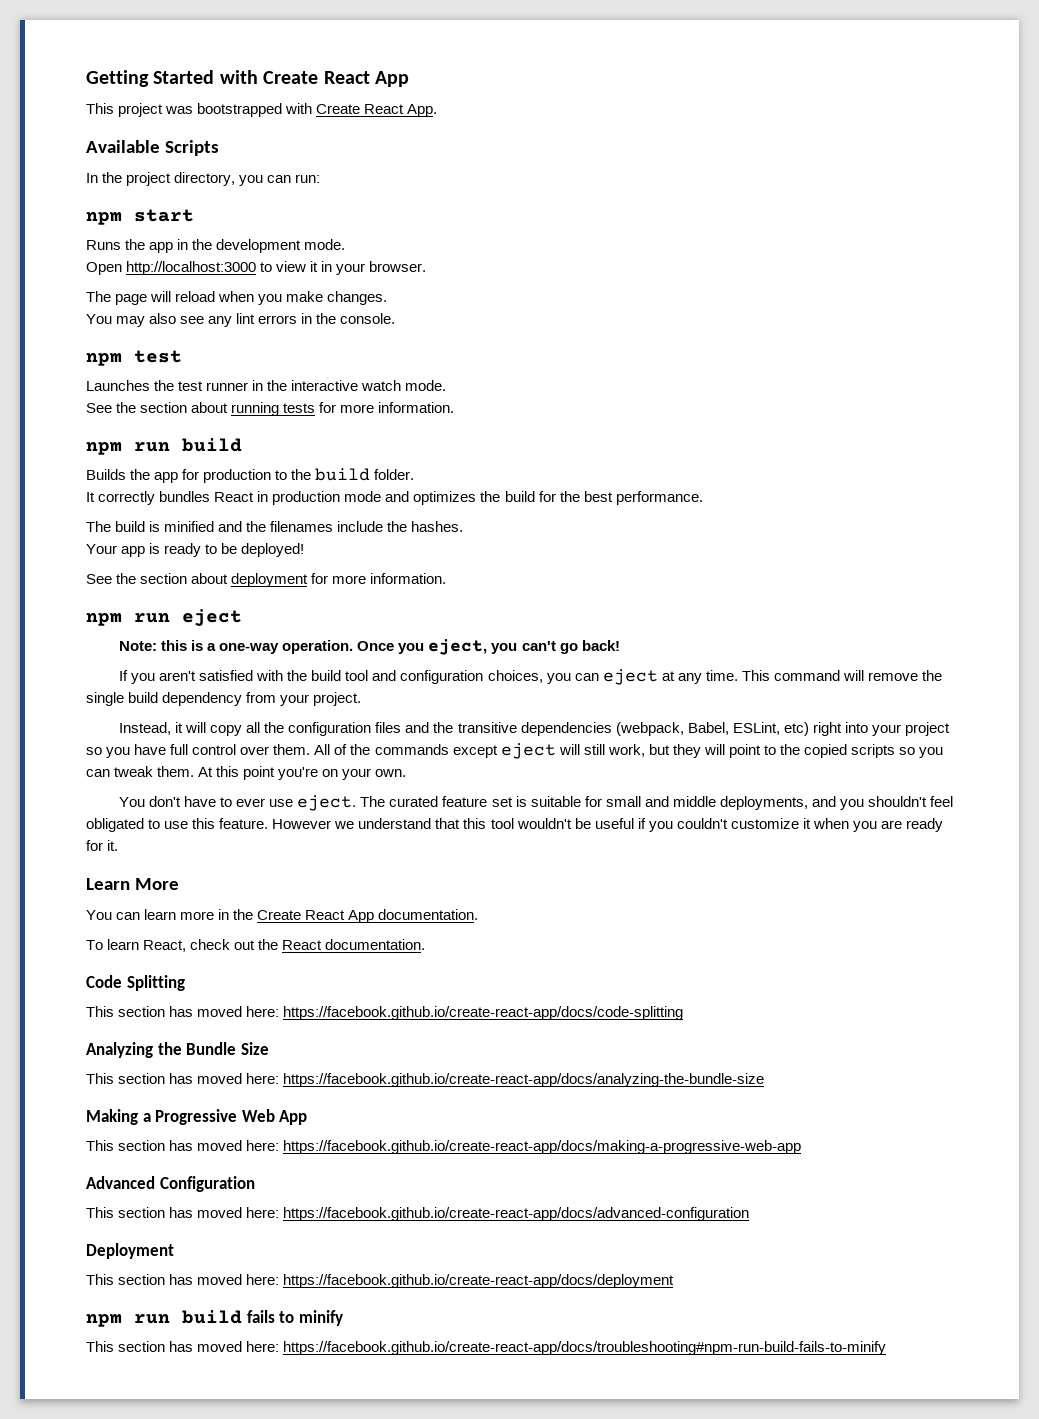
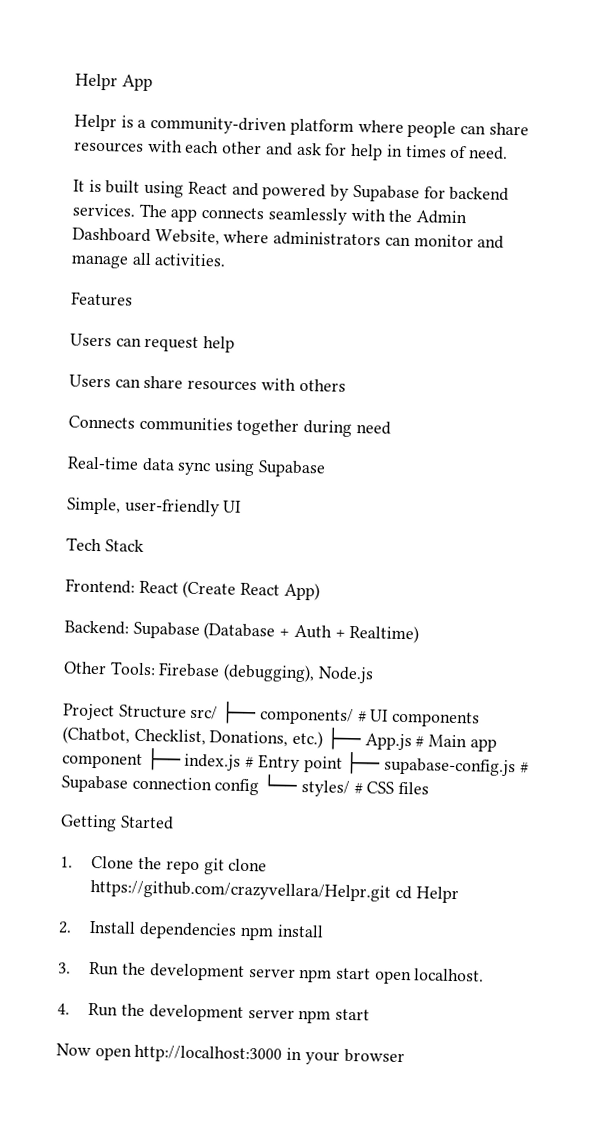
- Getting Started with Create React App
- This project was bootstrapped with Create React App.
- Available Scripts
- In the project directory, you can run:
- npm start
- Runs the app in the development mode.
- Open http://localhost:3000 to view it in your browser.
- The page will reload when you make changes.
- You may also see any lint errors in the console.
- npm test
- Launches the test runner in the interactive watch mode.
- See the section about running tests for more information.
- npm run build
- Builds the app for production to the build folder.
- It correctly bundles React in production mode and optimizes the build for the best performance.
- The build is minified and the filenames include the hashes.
- Your app is ready to be deployed!
- See the section about deployment for more information.
- npm run eject
- Note: this is a one-way operation. Once you eject, you can't go back!
- If you aren't satisfied with the build tool and configuration choices, you can eject at any time. This command will remove the single build dependency from your project.
- Instead, it will copy all the configuration files and the transitive dependencies (webpack, Babel, ESLint, etc) right into your project so you have full control over them. All of the commands except eject will still work, but they will point to the copied scripts so you can tweak them. At this point you're on your own.
- You don't have to ever use eject. The curated feature set is suitable for small and middle deployments, and you shouldn't feel obligated to use this feature. However we understand that this tool wouldn't be useful if you couldn't customize it when you are ready for it.
- Learn More
- You can learn more in the Create React App documentation.
- To learn React, check out the React documentation.
- Code Splitting
- This section has moved here: https://facebook.github.io/create-react-app/docs/code-splitting
- Analyzing the Bundle Size
- This section has moved here: https://facebook.github.io/create-react-app/docs/analyzing-the-bundle-size
- Making a Progressive Web App
- This section has moved here: https://facebook.github.io/create-react-app/docs/making-a-progressive-web-app
- Advanced Configuration
- This section has moved here: https://facebook.github.io/create-react-app/docs/advanced-configuration
- Deployment
- This section has moved here: https://facebook.github.io/create-react-app/docs/deployment
- npm run build fails to minify
- This section has moved here: https://facebook.github.io/create-react-app/docs/troubleshooting#npm-run-build-fails-to-minify
+ Helpr App
+ Helpr is a community-driven platform where people can share resources with each other and ask for help in times of need.
+ It is built using React and powered by Supabase for backend services. The app connects seamlessly with the Admin Dashboard Website, where administrators can monitor and manage all activities.
+ Features
+ Users can request help
+ Users can share resources with others
+ Connects communities together during need
+ Real-time data sync using Supabase
+ Simple, user-friendly UI
+ Tech Stack
+ Frontend: React (Create React App)
+ Backend: Supabase (Database + Auth + Realtime)
+ Other Tools: Firebase (debugging), Node.js
+ Project Structure src/ ├── components/ # UI components (Chatbot, Checklist, Donations, etc.) ├── App.js # Main app component ├── index.js # Entry point ├── supabase-config.js # Supabase connection config └── styles/ # CSS files
+ Getting Started
+ 1. Clone the repo git clone https://github.com/crazyvellara/Helpr.git cd Helpr
+ 2. Install dependencies npm install
+ 3. Run the development server npm start open localhost.
+ 4. Run the development server npm start
+ Now open http://localhost:3000 in your browser

